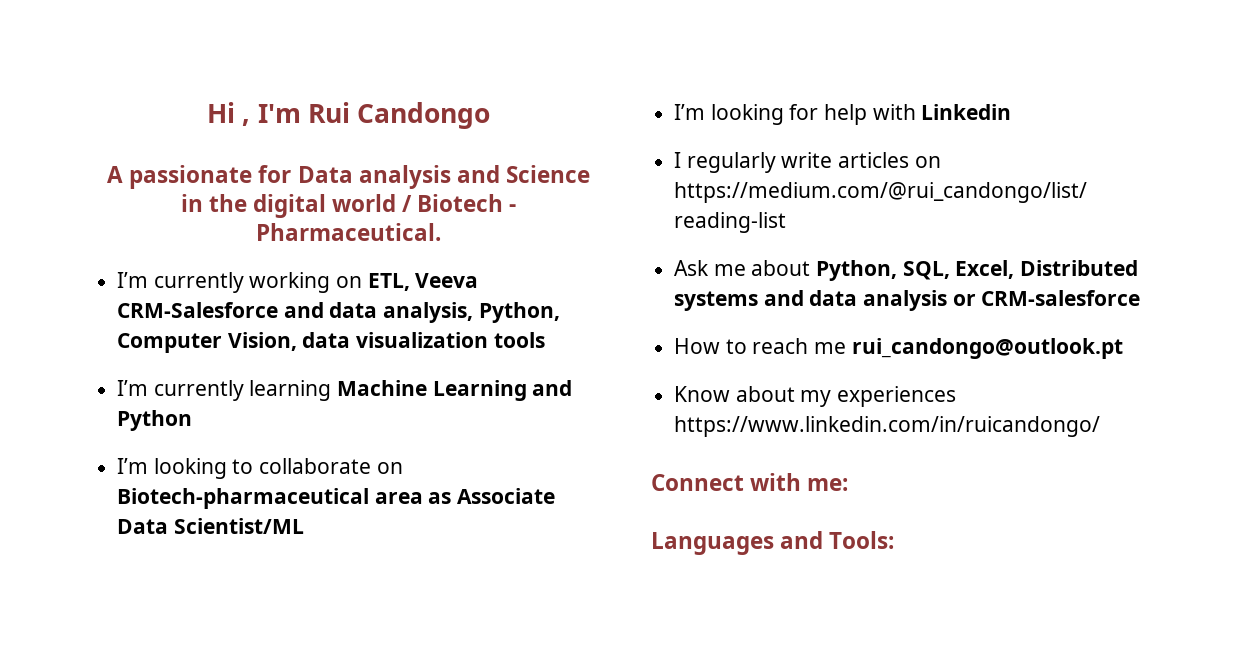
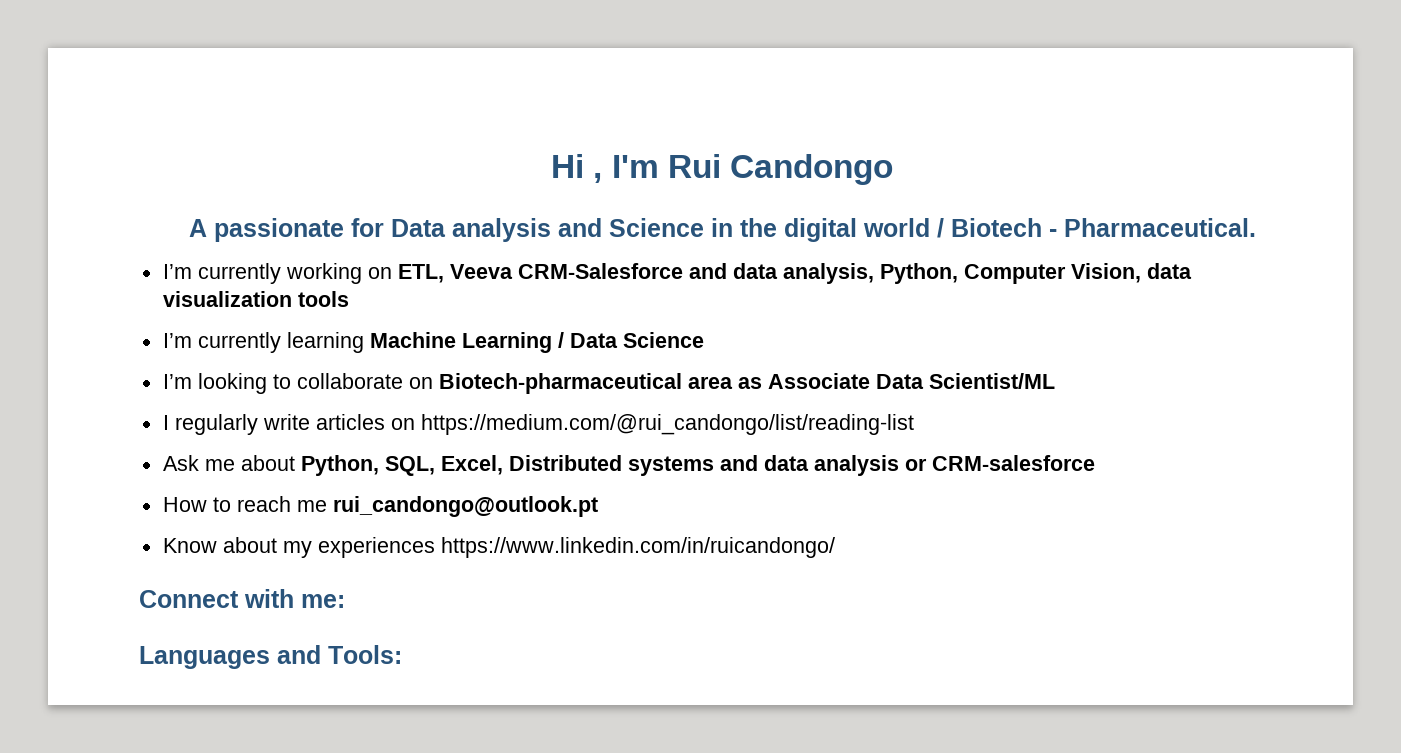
- I’m currently learning Machine Learning and Python
+ I’m currently learning Machine Learning / Data Science
- I’m looking for help with Linkedin

